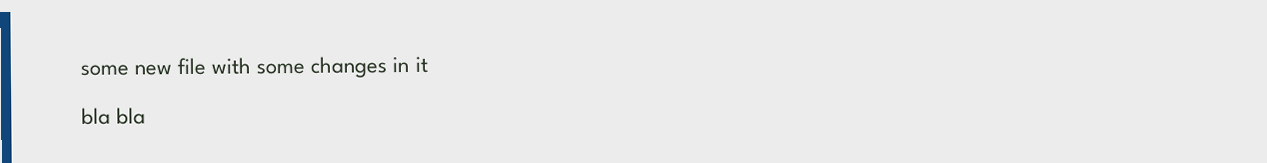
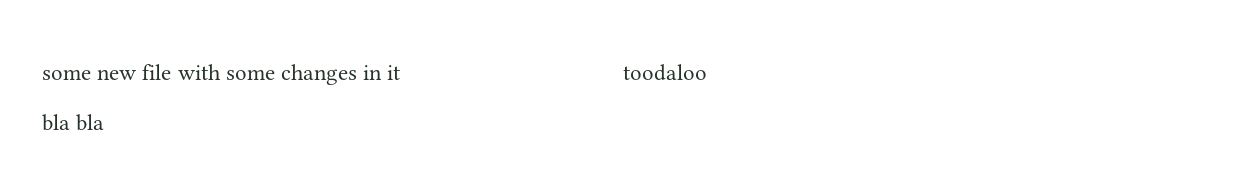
+ toodaloo

